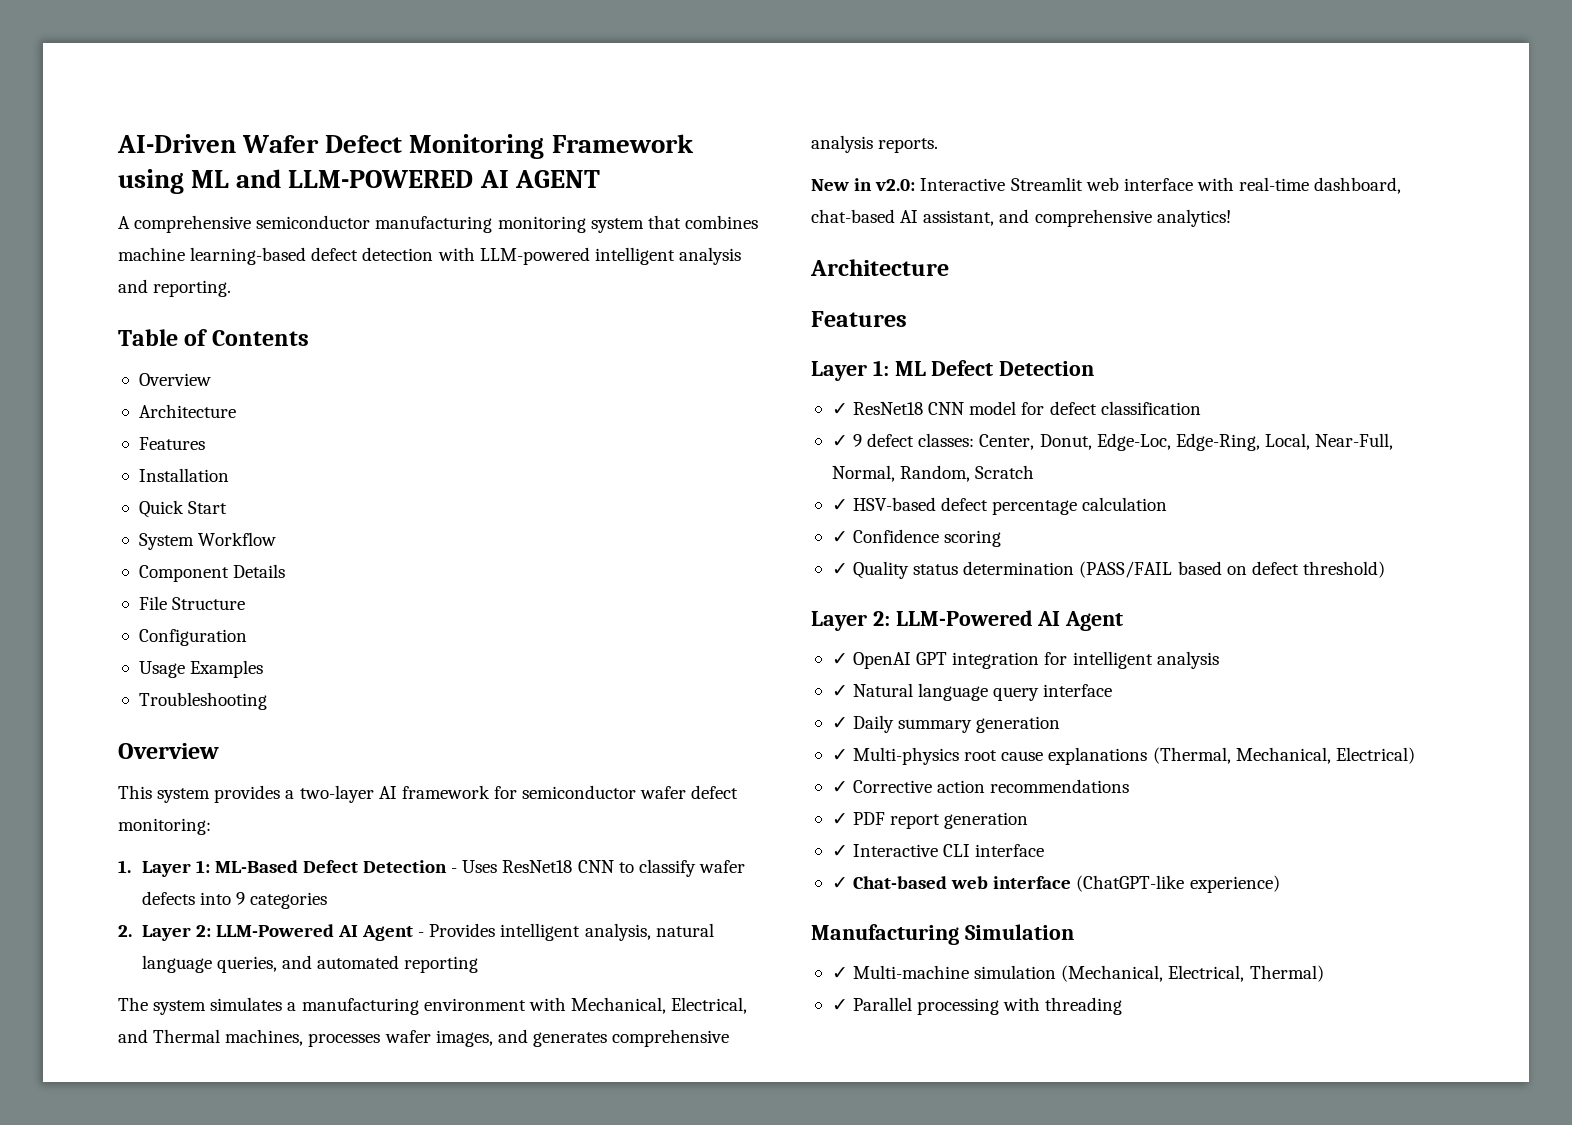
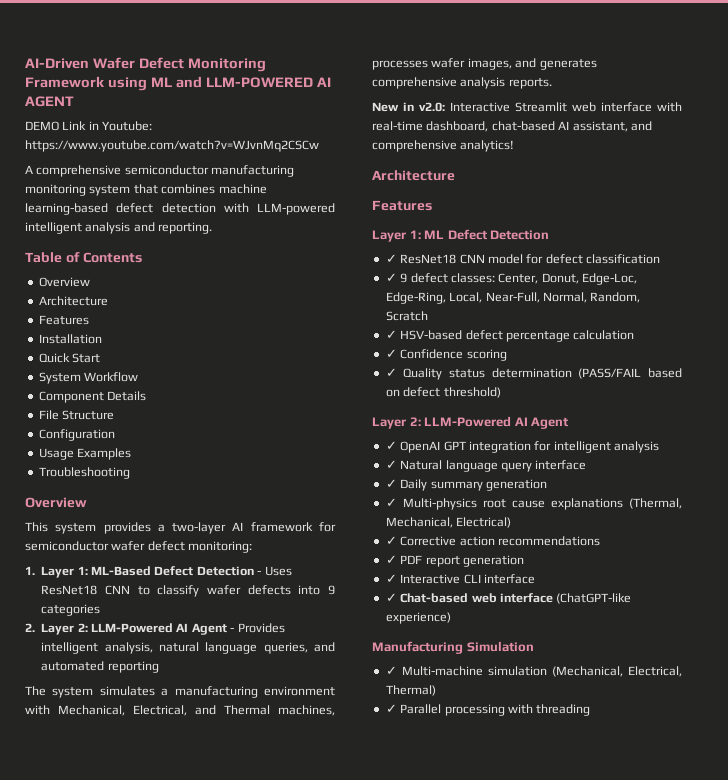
+ DEMO Link in Youtube: https://www.youtube.com/watch?v=WJvnMq2CSCw

